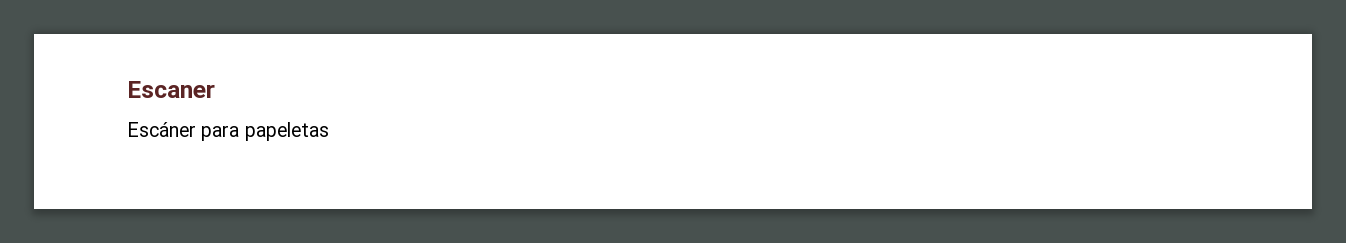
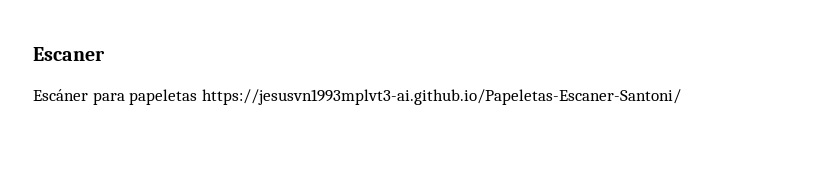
- Escáner para papeletas
+ Escáner para papeletas https://jesusvn1993mplvt3-ai.github.io/Papeletas-Escaner-Santoni/

